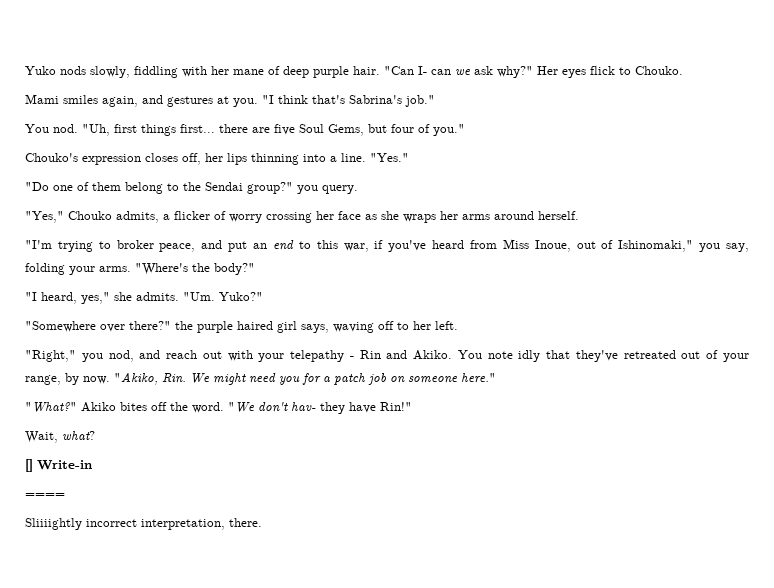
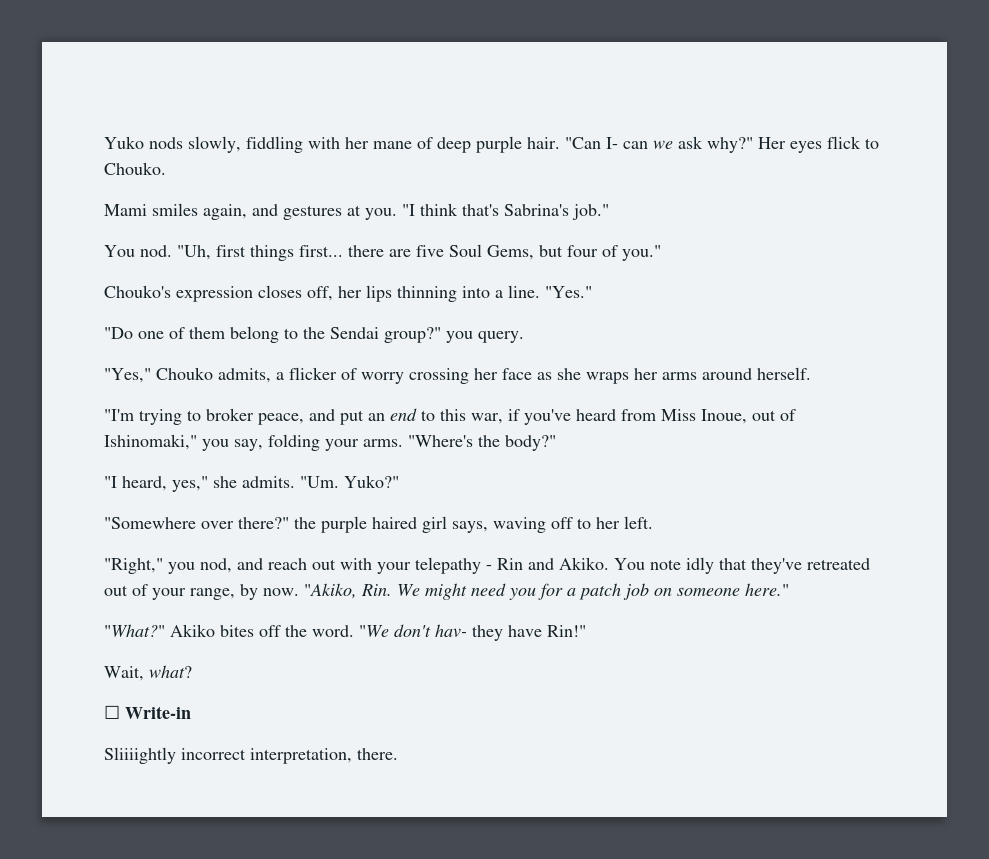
- [] Write-in
+ ☐ Write-in
- ====

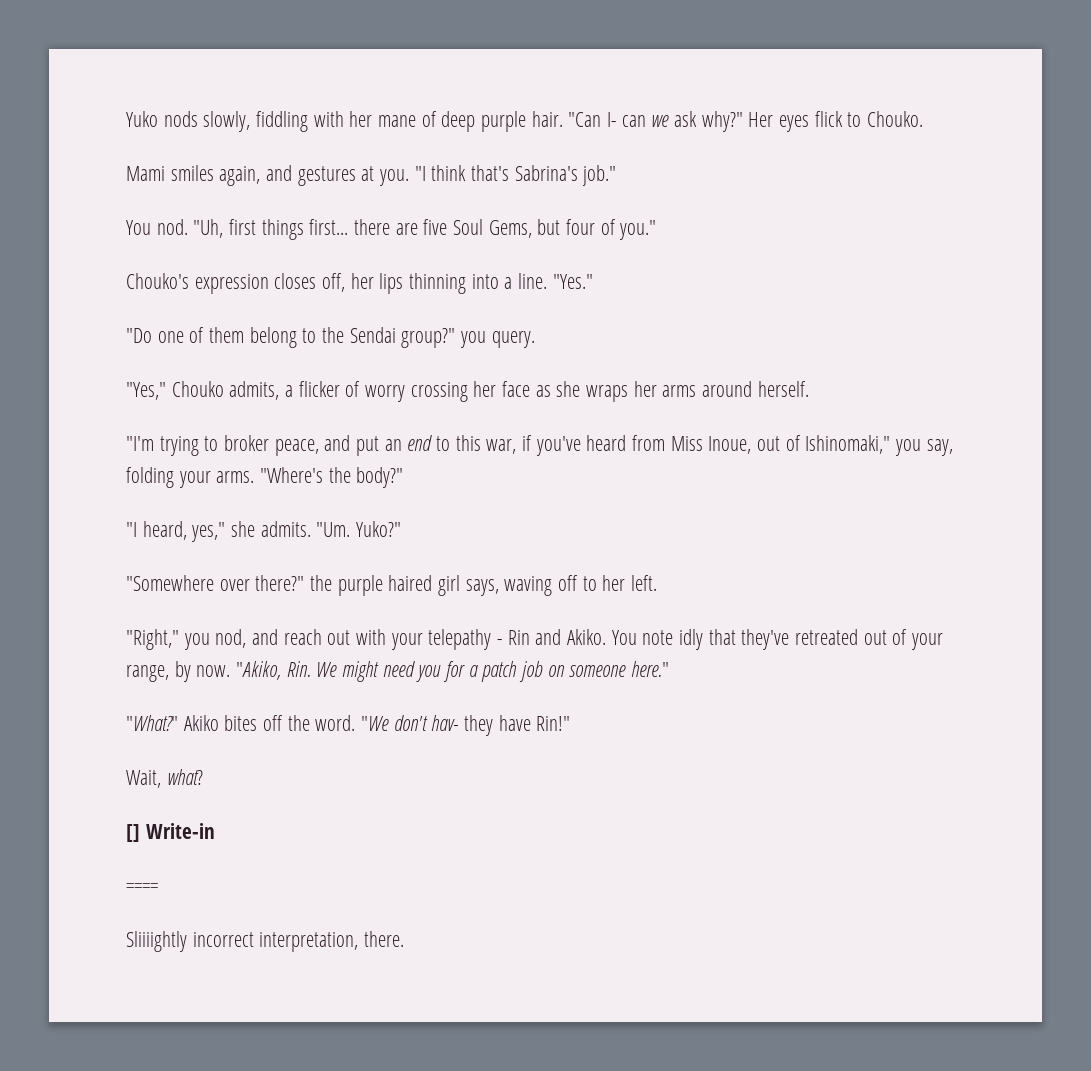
- ☐ Write-in
+ [] Write-in
+ ====

